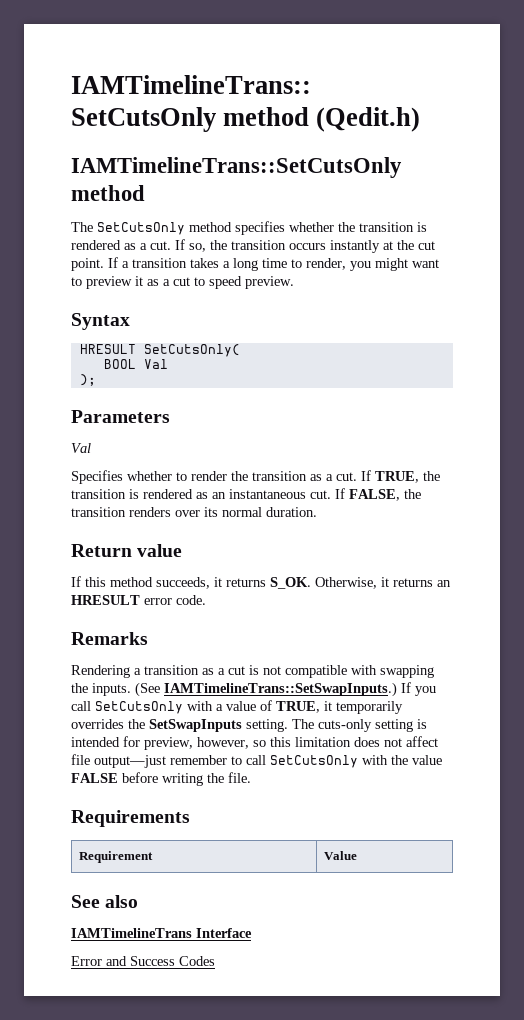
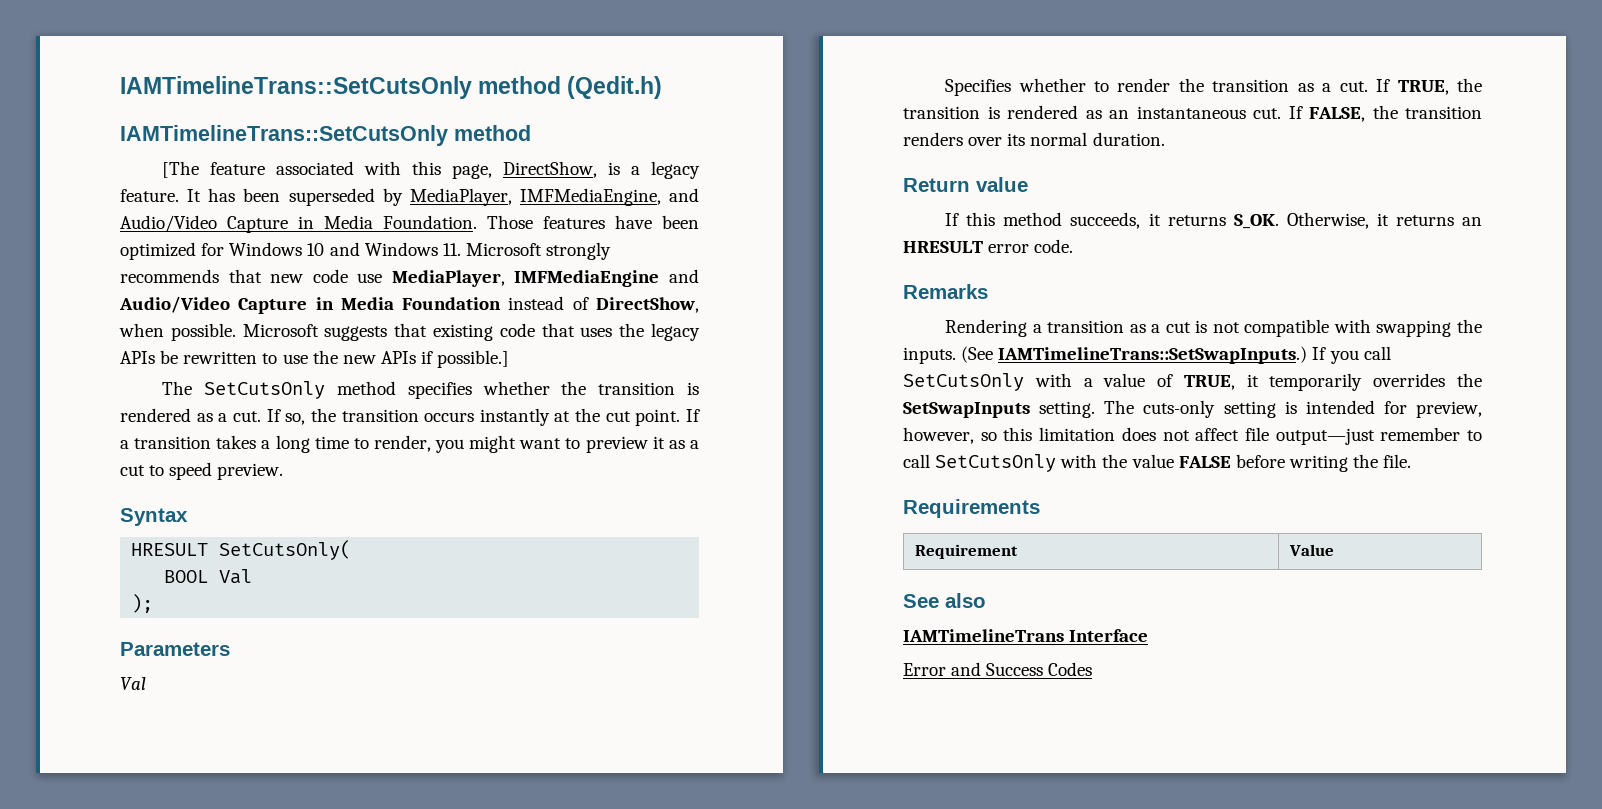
+ [The feature associated with this page, DirectShow, is a legacy feature. It has been superseded by MediaPlayer, IMFMediaEngine, and Audio/Video Capture in Media Foundation. Those features have been optimized for Windows 10 and Windows 11. Microsoft strongly recommends that new code use MediaPlayer, IMFMediaEngine and Audio/Video Capture in Media Foundation instead of DirectShow, when possible. Microsoft suggests that existing code that uses the legacy APIs be rewritten to use the new APIs if possible.]

